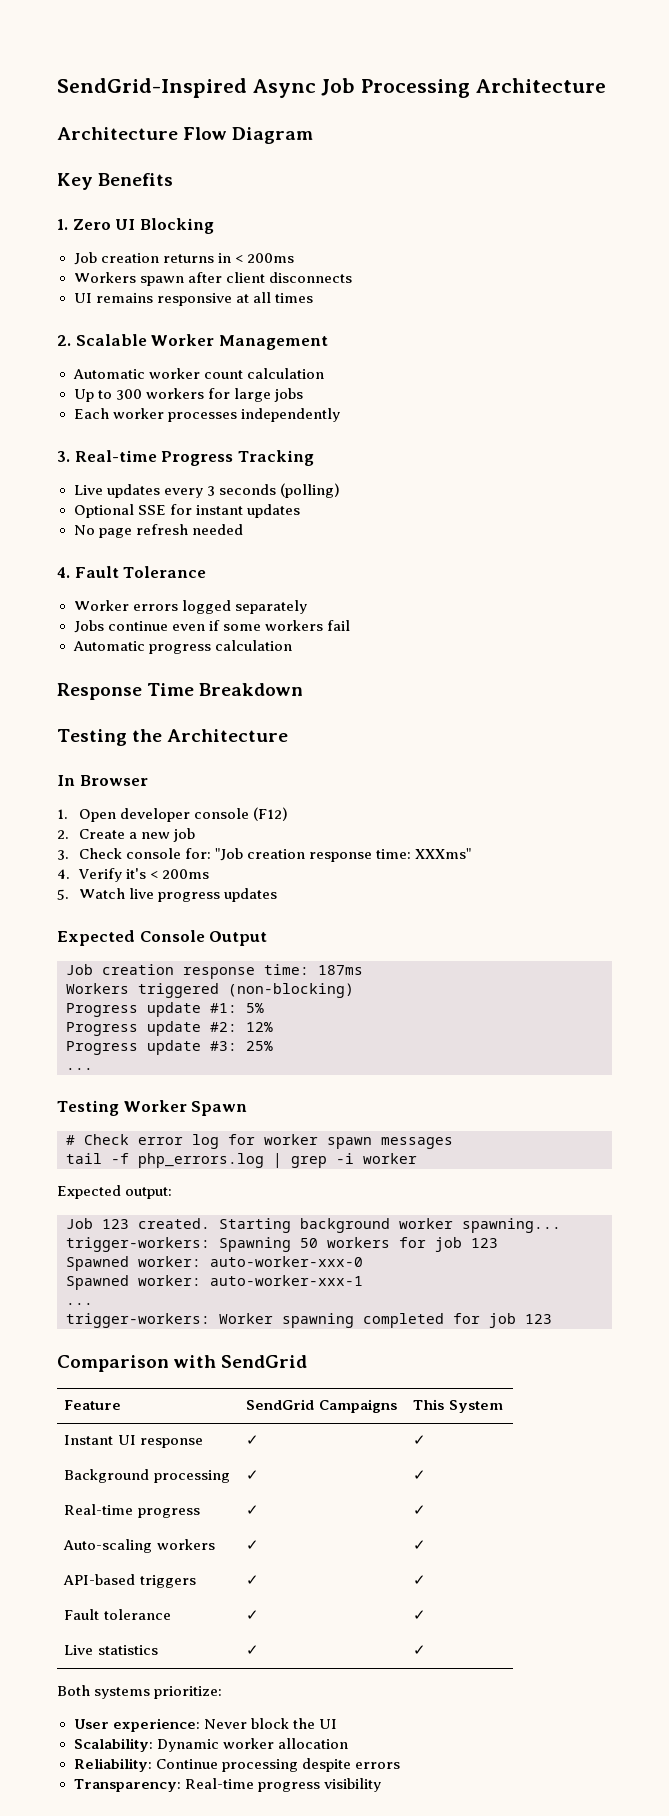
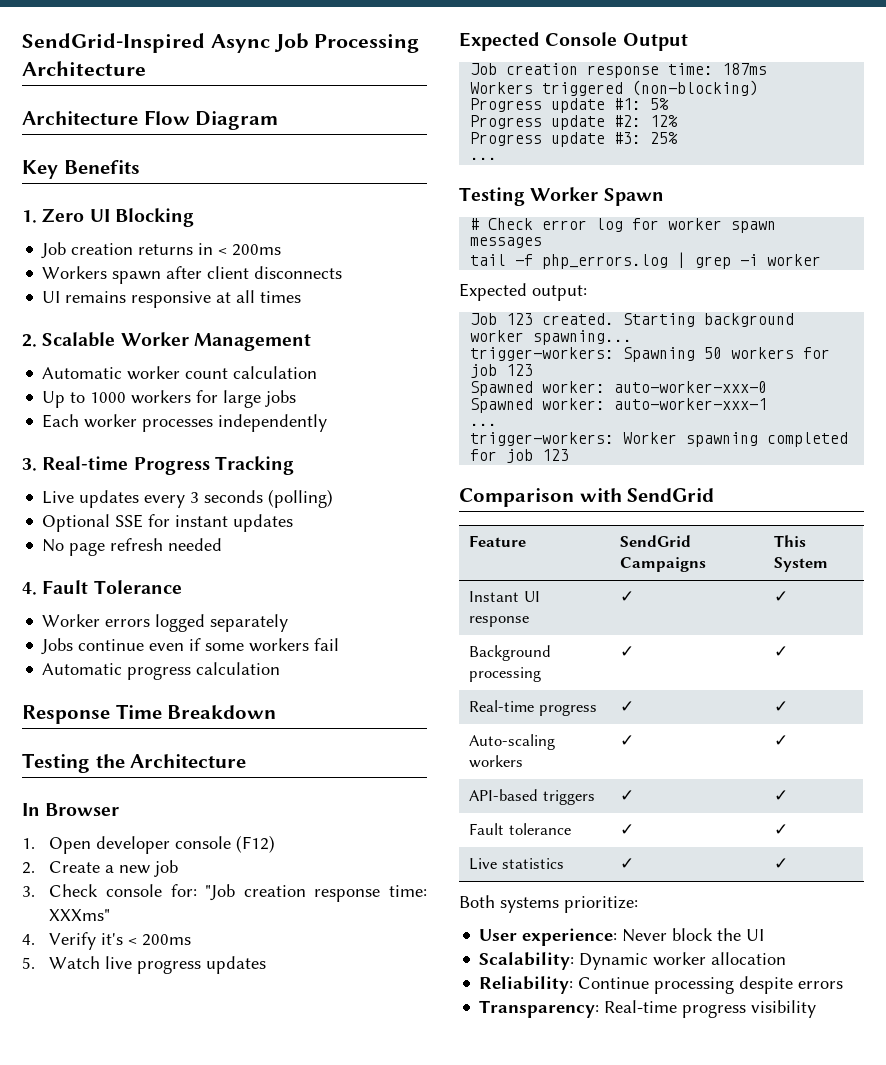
- Up to 300 workers for large jobs
+ Up to 1000 workers for large jobs

